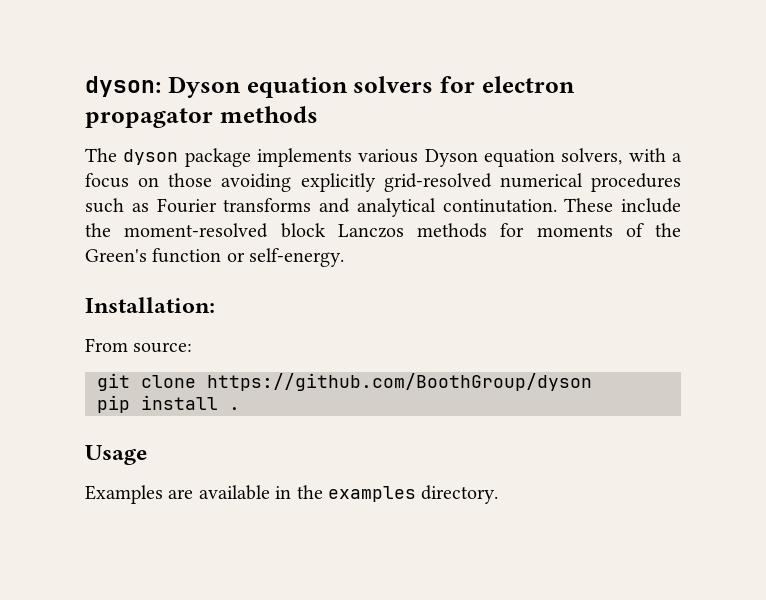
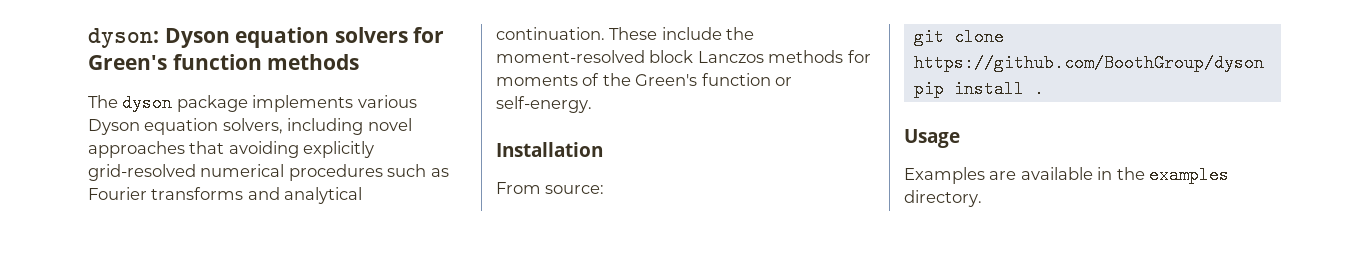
- dyson: Dyson equation solvers for electron propagator methods
+ dyson: Dyson equation solvers for Green's function methods
- The dyson package implements various Dyson equation solvers, with a focus on those avoiding explicitly grid-resolved numerical procedures such as Fourier transforms and analytical continutation.
+ The dyson package implements various Dyson equation solvers, including novel approaches that avoiding explicitly grid-resolved numerical procedures such as Fourier transforms and analytical continuation.
- Installation:
+ Installation

